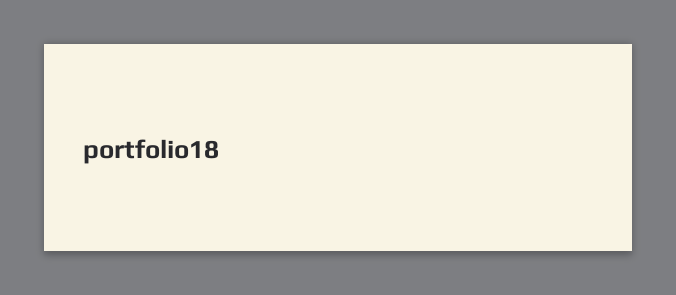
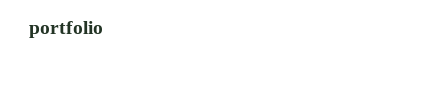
- portfolio18
+ portfolio

